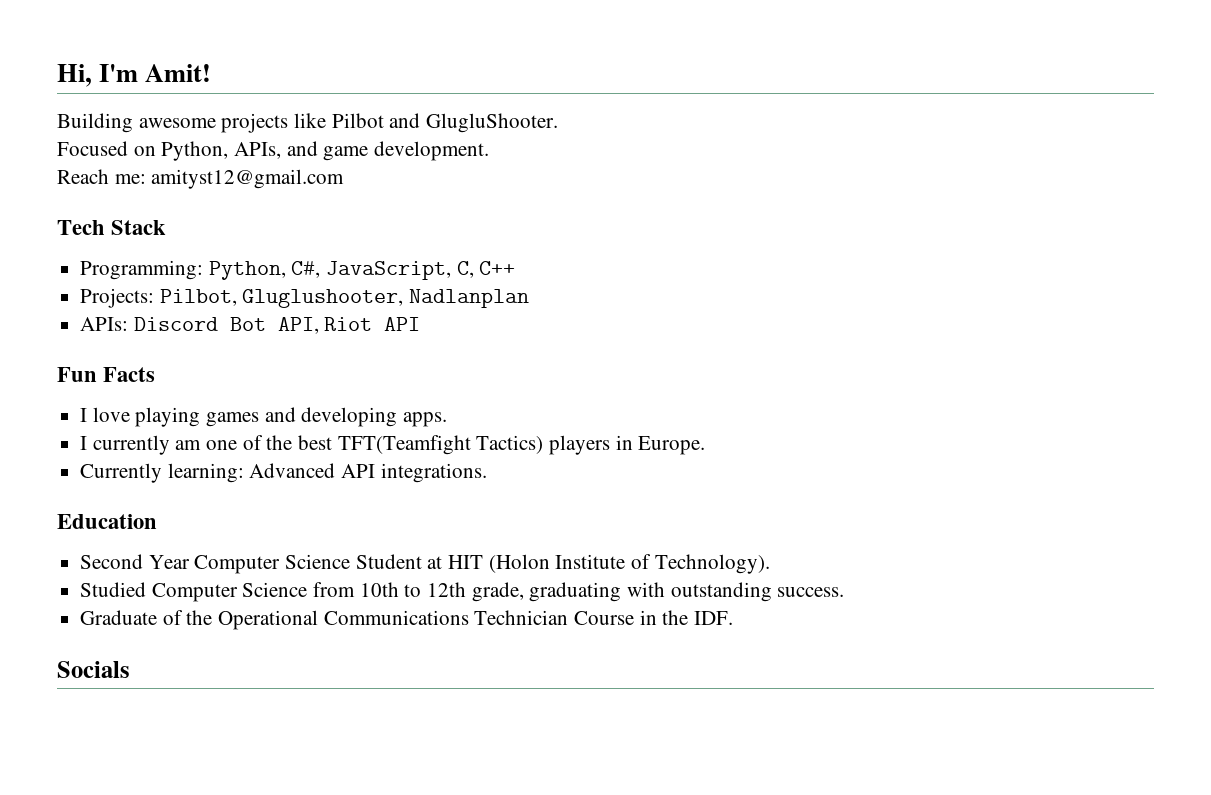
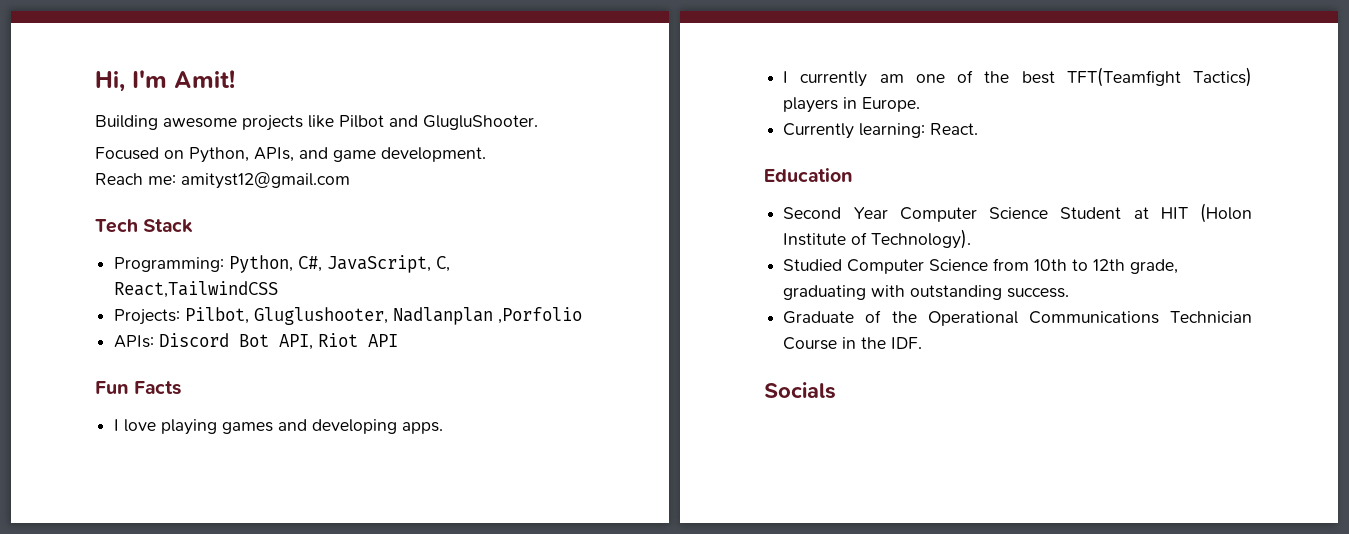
- Programming: Python, C#, JavaScript, C, C++
+ Programming: Python, C#, JavaScript, C, React,TailwindCSS
- Projects: Pilbot, Gluglushooter, Nadlanplan
+ Projects: Pilbot, Gluglushooter, Nadlanplan ,Porfolio
- Currently learning: Advanced API integrations.
+ Currently learning: React.

